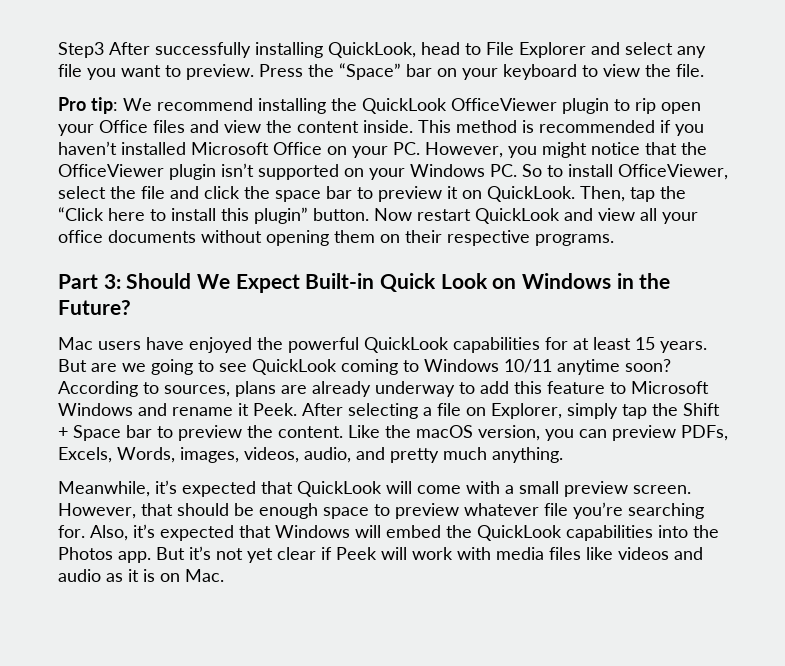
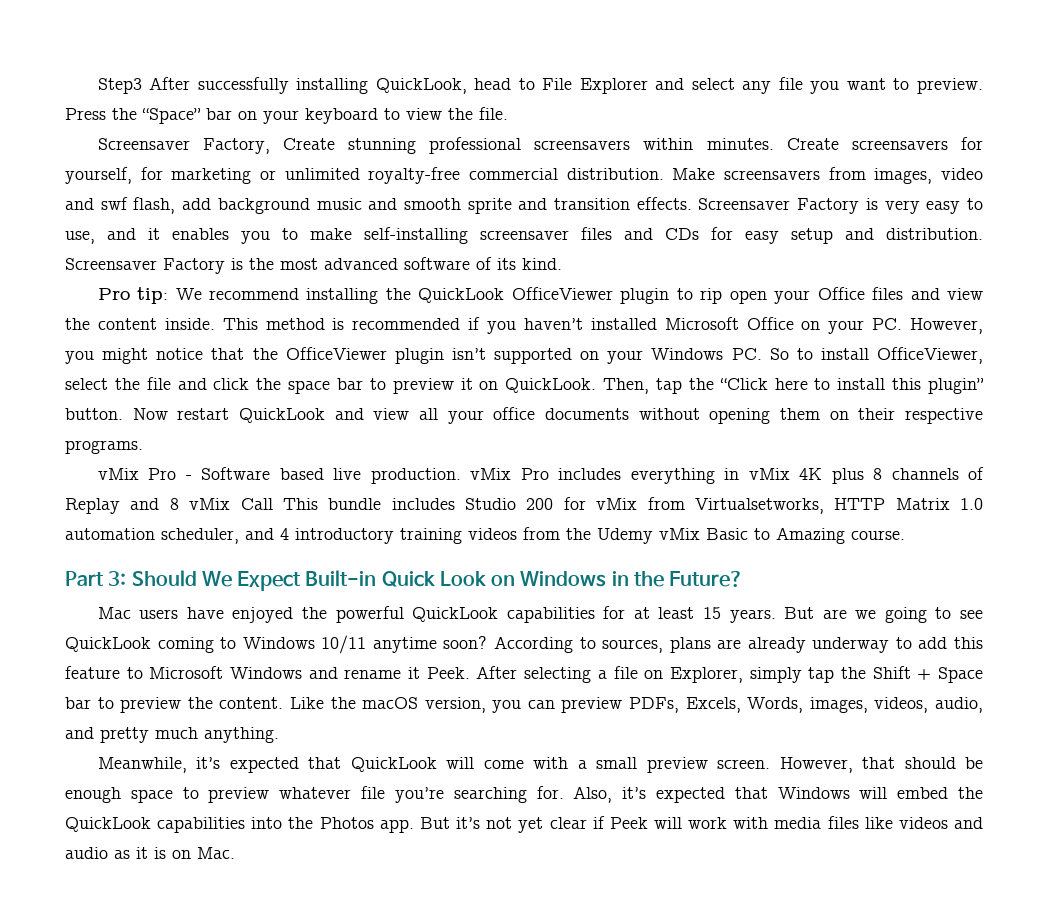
+ Screensaver Factory, Create stunning professional screensavers within minutes. Create screensavers for yourself, for marketing or unlimited royalty-free commercial distribution. Make screensavers from images, video and swf flash, add background music and smooth sprite and transition effects. Screensaver Factory is very easy to use, and it enables you to make self-installing screensaver files and CDs for easy setup and distribution. Screensaver Factory is the most advanced software of its kind.
+ vMix Pro - Software based live production. vMix Pro includes everything in vMix 4K plus 8 channels of Replay and 8 vMix Call This bundle includes Studio 200 for vMix from Virtualsetworks, HTTP Matrix 1.0 automation scheduler, and 4 introductory training videos from the Udemy vMix Basic to Amazing course.

